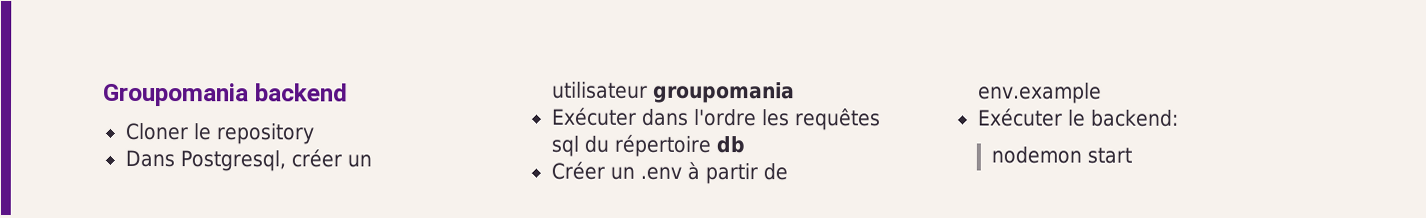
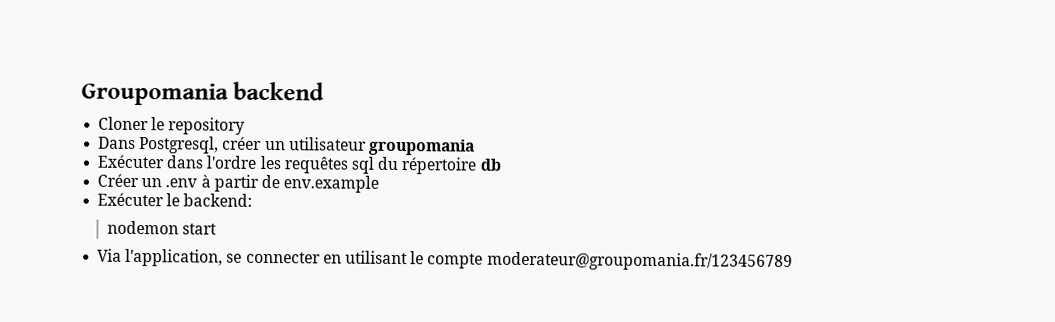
+ Via l'application, se connecter en utilisant le compte moderateur@groupomania.fr/123456789

